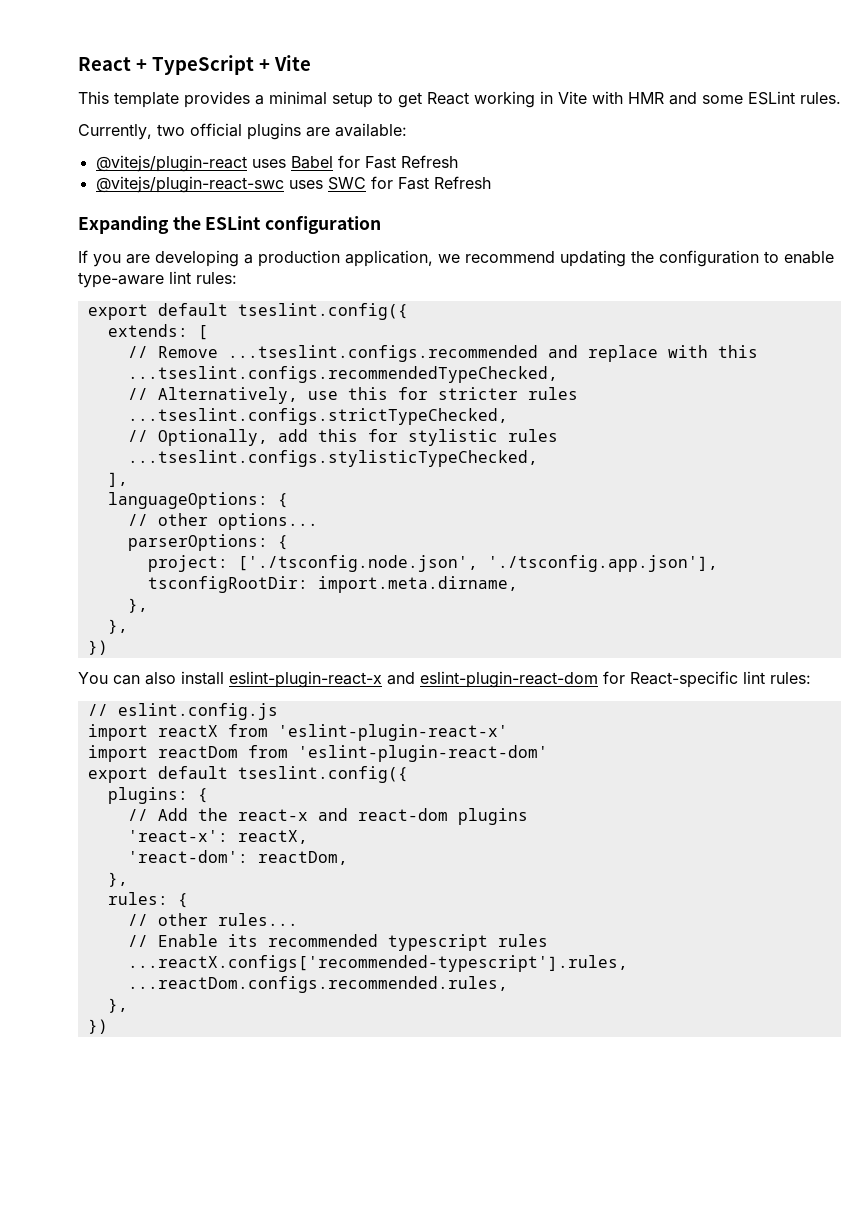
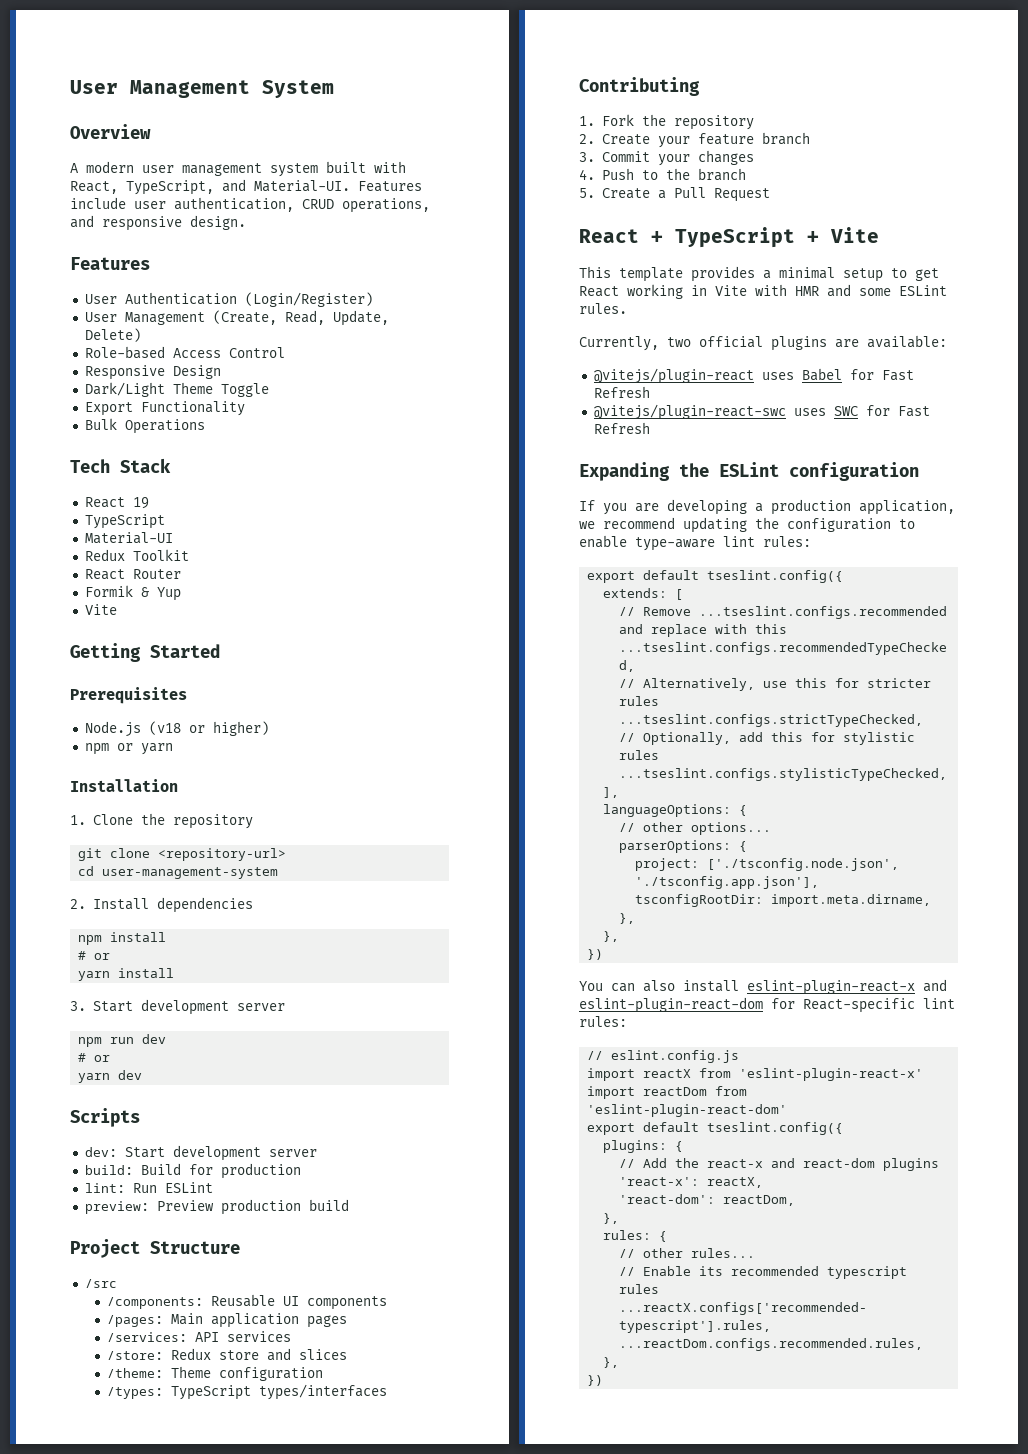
+ User Management System
+ Overview
+ A modern user management system built with React, TypeScript, and Material-UI. Features include user authentication, CRUD operations, and responsive design.
+ Features
+ User Authentication (Login/Register)
+ User Management (Create, Read, Update, Delete)
+ Role-based Access Control
+ Responsive Design
+ Dark/Light Theme Toggle
+ Export Functionality
+ Bulk Operations
+ Tech Stack
+ React 19
+ TypeScript
+ Material-UI
+ Redux Toolkit
+ React Router
+ Formik & Yup
+ Vite
+ Getting Started
+ Prerequisites
+ Node.js (v18 or higher)
+ npm or yarn
+ Installation
+ 1. Clone the repository
+ git clone <repository-url>
+ cd user-management-system
+ 2. Install dependencies
+ npm install
+ # or
+ yarn install
+ 3. Start development server
+ npm run dev
+ # or
+ yarn dev
+ Scripts
+ dev: Start development server
+ build: Build for production
+ lint: Run ESLint
+ preview: Preview production build
+ Project Structure
+ /src
+ /components: Reusable UI components
+ /pages: Main application pages
+ /services: API services
+ /store: Redux store and slices
+ /theme: Theme configuration
+ /types: TypeScript types/interfaces
+ Contributing
+ 1. Fork the repository
+ 2. Create your feature branch
+ 3. Commit your changes
+ 4. Push to the branch
+ 5. Create a Pull Request

